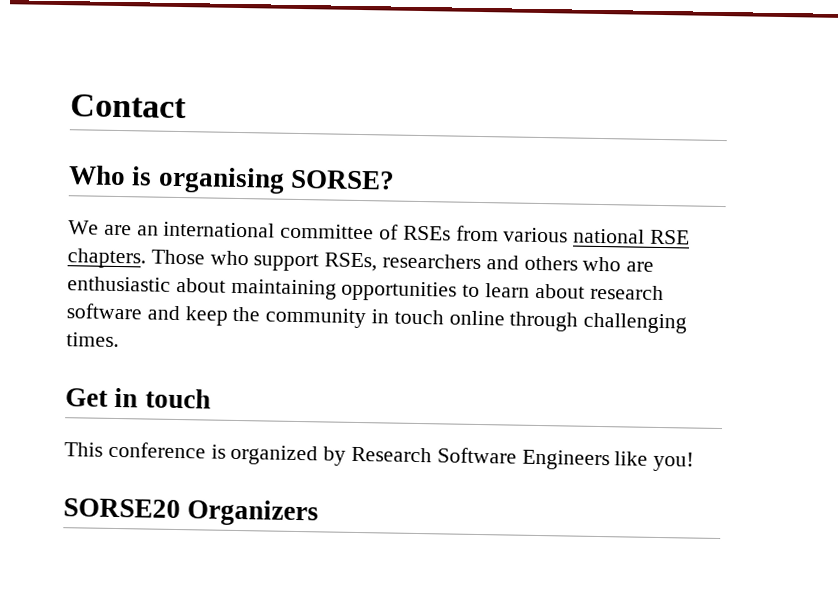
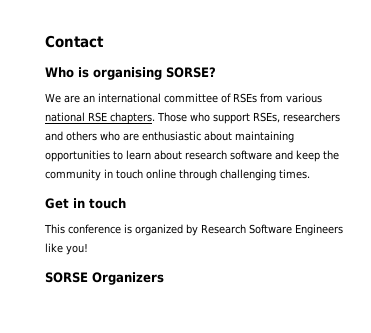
- SORSE20 Organizers
+ SORSE Organizers

